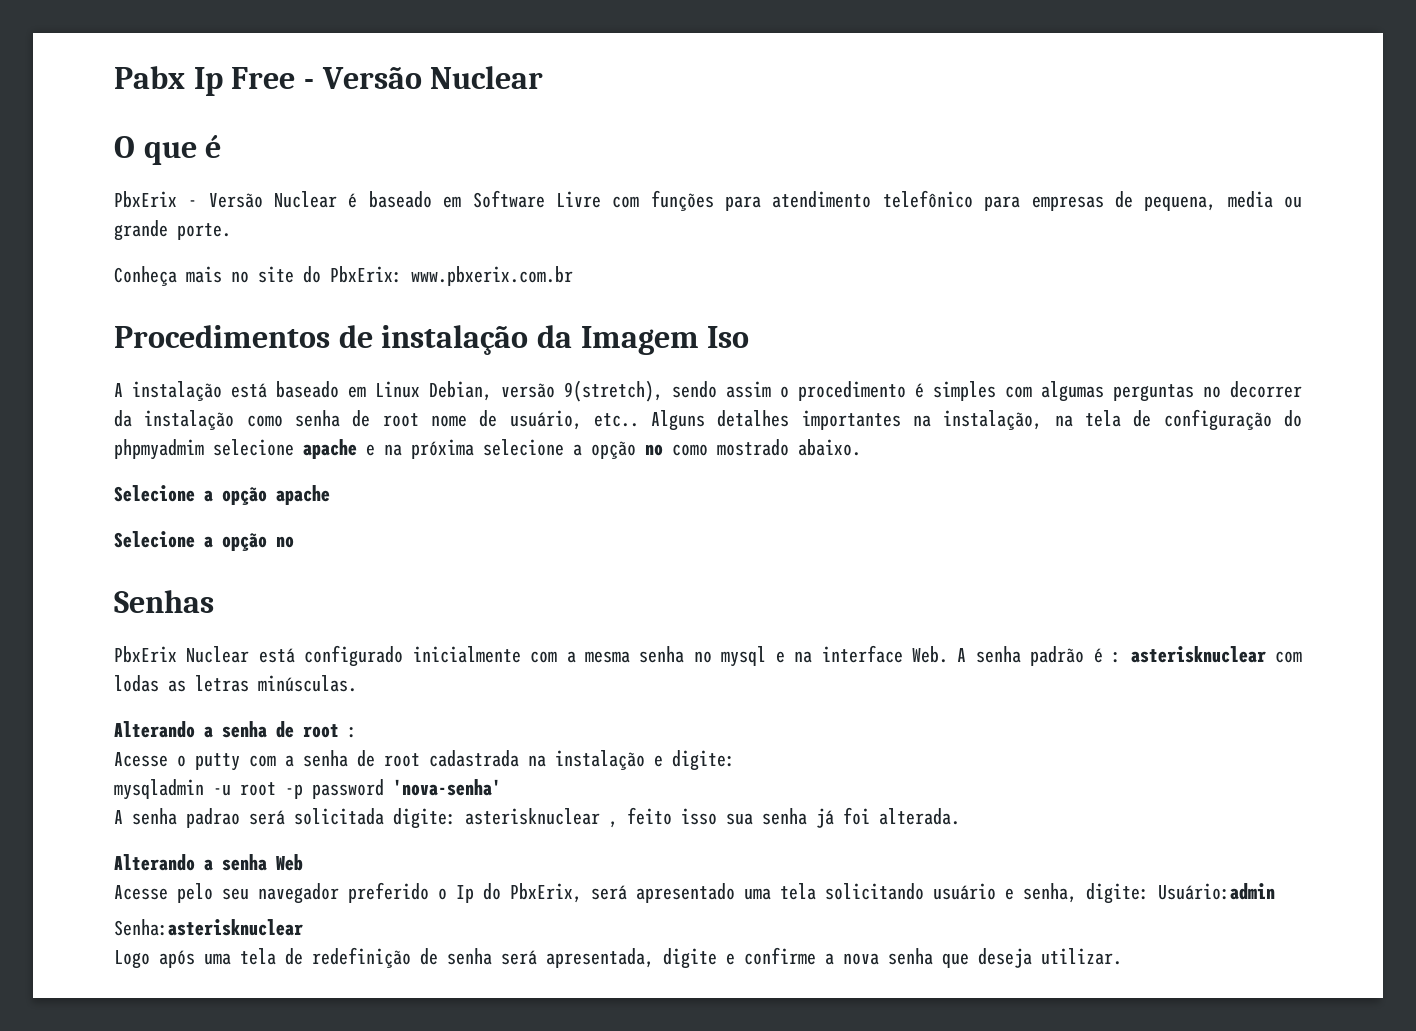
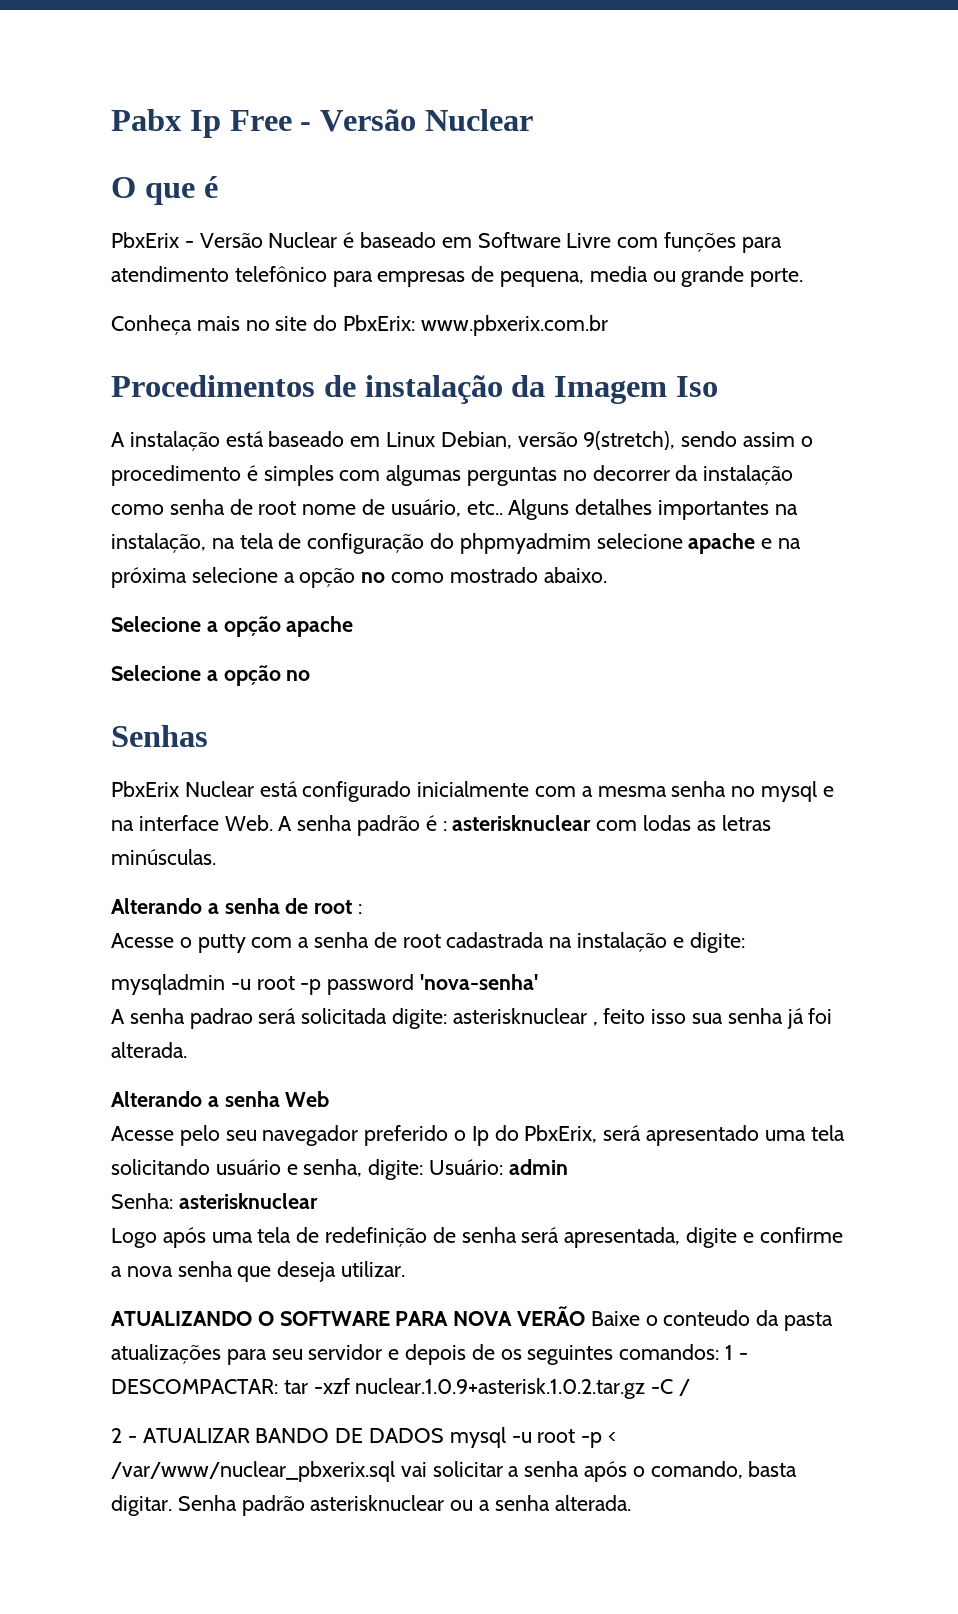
- Acesse pelo seu navegador preferido o Ip do PbxErix, será apresentado uma tela solicitando usuário e senha, digite: Usuário:admin
- Senha:asterisknuclear
+ Acesse pelo seu navegador preferido o Ip do PbxErix, será apresentado uma tela solicitando usuário e senha, digite: Usuário: admin
+ Senha: asterisknuclear
+ ATUALIZANDO O SOFTWARE PARA NOVA VERÃO Baixe o conteudo da pasta atualizações para seu servidor e depois de os seguintes comandos: 1 - DESCOMPACTAR: tar -xzf nuclear.1.0.9+asterisk.1.0.2.tar.gz -C /
+ 2 - ATUALIZAR BANDO DE DADOS mysql -u root -p < /var/www/nuclear_pbxerix.sql vai solicitar a senha após o comando, basta digitar. Senha padrão asterisknuclear ou a senha alterada.

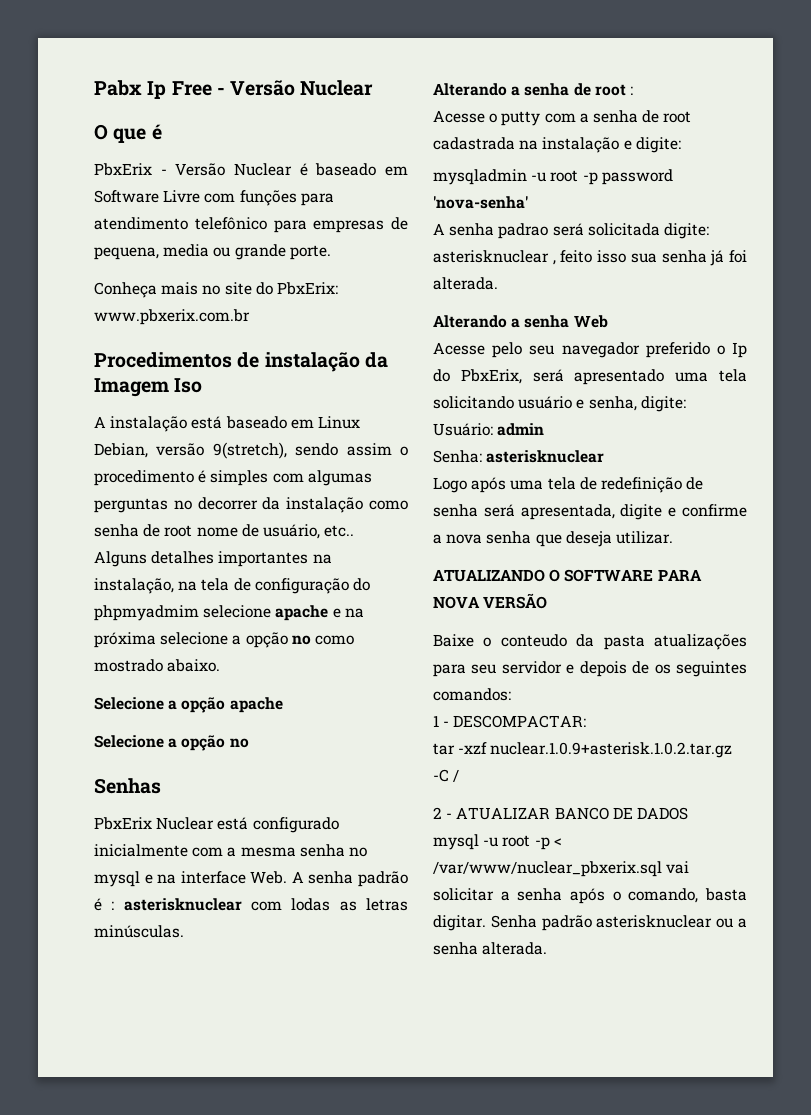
- ATUALIZANDO O SOFTWARE PARA NOVA VERÃO Baixe o conteudo da pasta atualizações para seu servidor e depois de os seguintes comandos: 1 - DESCOMPACTAR: tar -xzf nuclear.1.0.9+asterisk.1.0.2.tar.gz -C /
+ ATUALIZANDO O SOFTWARE PARA NOVA VERSÃO
+ Baixe o conteudo da pasta atualizações para seu servidor e depois de os seguintes comandos:
+ 1 - DESCOMPACTAR:
+ tar -xzf nuclear.1.0.9+asterisk.1.0.2.tar.gz -C /
- 2 - ATUALIZAR BANDO DE DADOS mysql -u root -p < /var/www/nuclear_pbxerix.sql vai solicitar a senha após o comando, basta digitar.
+ 2 - ATUALIZAR BANCO DE DADOS
+ mysql -u root -p < /var/www/nuclear_pbxerix.sql vai solicitar a senha após o comando, basta digitar.

